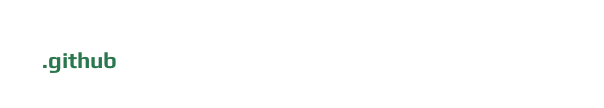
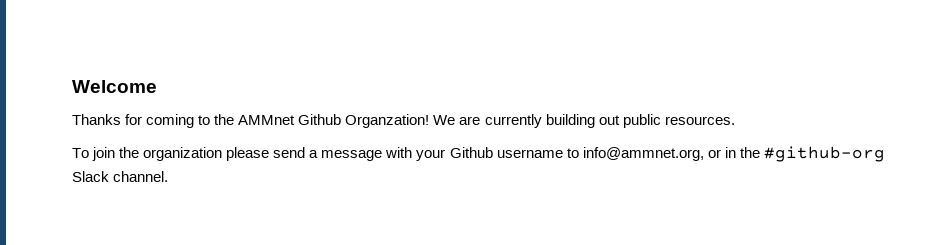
- .github
+ Welcome
+ Thanks for coming to the AMMnet Github Organzation! We are currently building out public resources.
+ To join the organization please send a message with your Github username to info@ammnet.org, or in the #github-org Slack channel.

